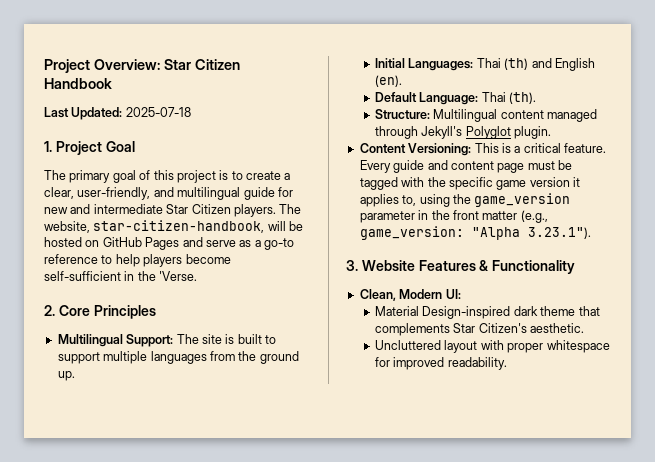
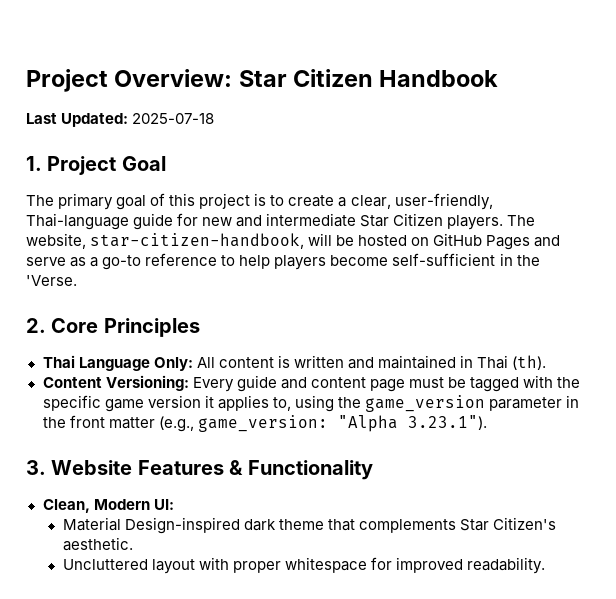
- The primary goal of this project is to create a clear, user-friendly, and multilingual guide for new and intermediate Star Citizen players.
+ The primary goal of this project is to create a clear, user-friendly, Thai-language guide for new and intermediate Star Citizen players.
- Multilingual Support: The site is built to support multiple languages from the ground up.
- Initial Languages: Thai (th) and English (en).
- Default Language: Thai (th).
- Structure: Multilingual content managed through Jekyll's Polyglot plugin.
- Content Versioning: This is a critical feature. Every guide and content page must be tagged with the specific game version it applies to, using the game_version parameter in the front matter (e.g., game_version: "Alpha 3.23.1").
+ Thai Language Only: All content is written and maintained in Thai (th).
+ Content Versioning: Every guide and content page must be tagged with the specific game version it applies to, using the game_version parameter in the front matter (e.g., game_version: "Alpha 3.23.1").

